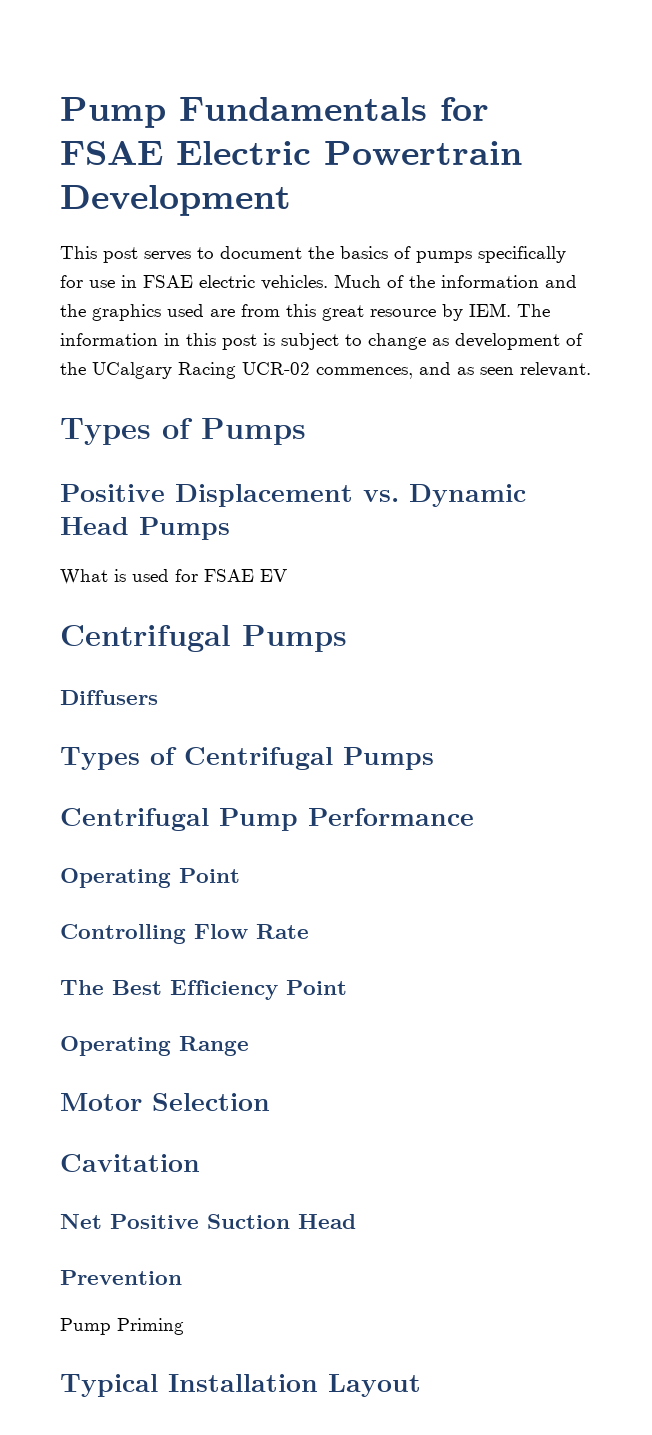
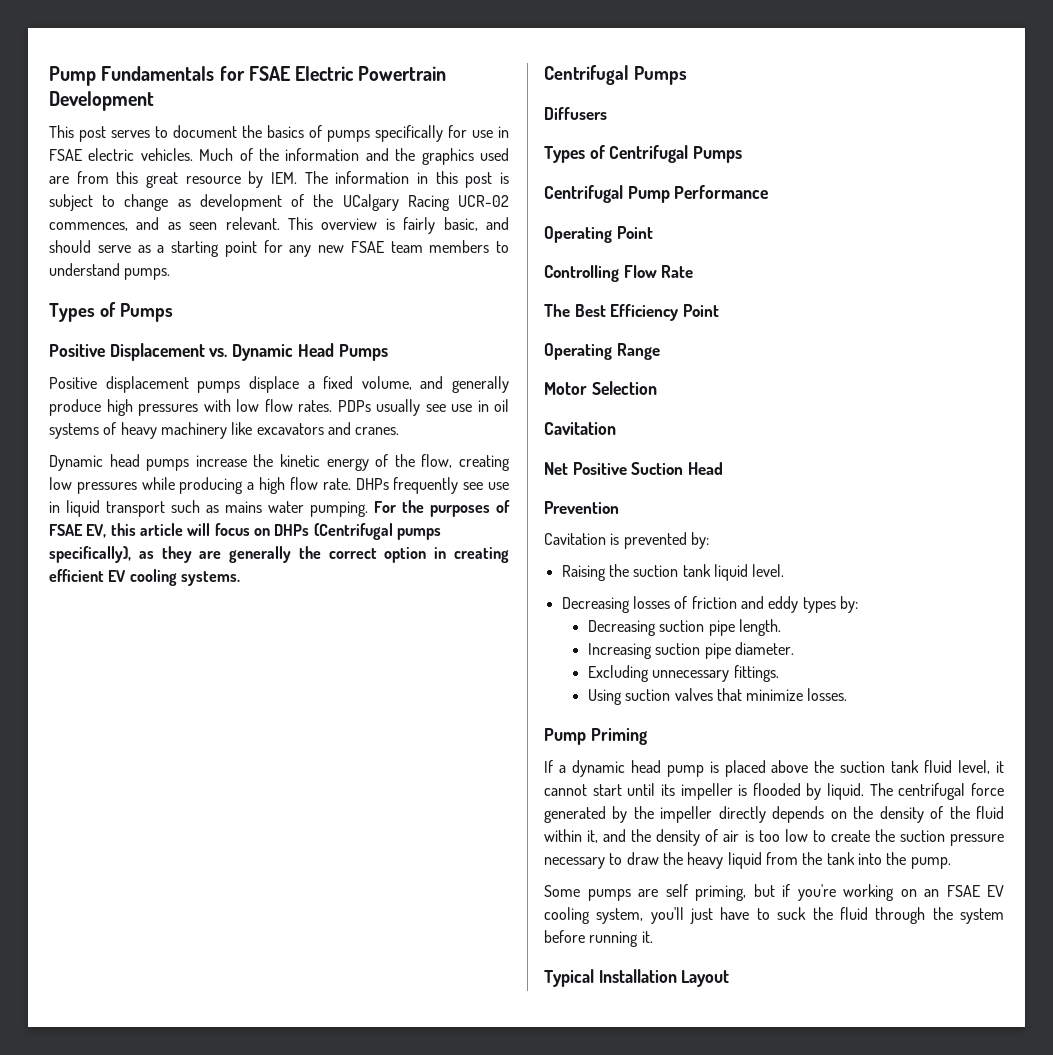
+ This overview is fairly basic, and should serve as a starting point for any new FSAE team members to understand pumps.
- What is used for FSAE EV
+ Positive displacement pumps displace a fixed volume, and generally produce high pressures with low flow rates. PDPs usually see use in oil systems of heavy machinery like excavators and cranes.
+ Dynamic head pumps increase the kinetic energy of the flow, creating low pressures while producing a high flow rate. DHPs frequently see use in liquid transport such as mains water pumping. For the purposes of FSAE EV, this article will focus on DHPs (Centrifugal pumps specifically), as they are generally the correct option in creating efficient EV cooling systems.
+ Cavitation is prevented by:
+ Raising the suction tank liquid level.
+ Decreasing losses of friction and eddy types by:
+ Decreasing suction pipe length.
+ Increasing suction pipe diameter.
+ Excluding unnecessary fittings.
+ Using suction valves that minimize losses.
  Pump Priming
+ If a dynamic head pump is placed above the suction tank fluid level, it cannot start until its impeller is flooded by liquid. The centrifugal force generated by the impeller directly depends on the density of the fluid within it, and the density of air is too low to create the suction pressure necessary to draw the heavy liquid from the tank into the pump.
+ Some pumps are self priming, but if you're working on an FSAE EV cooling system, you'll just have to suck the fluid through the system before running it.

